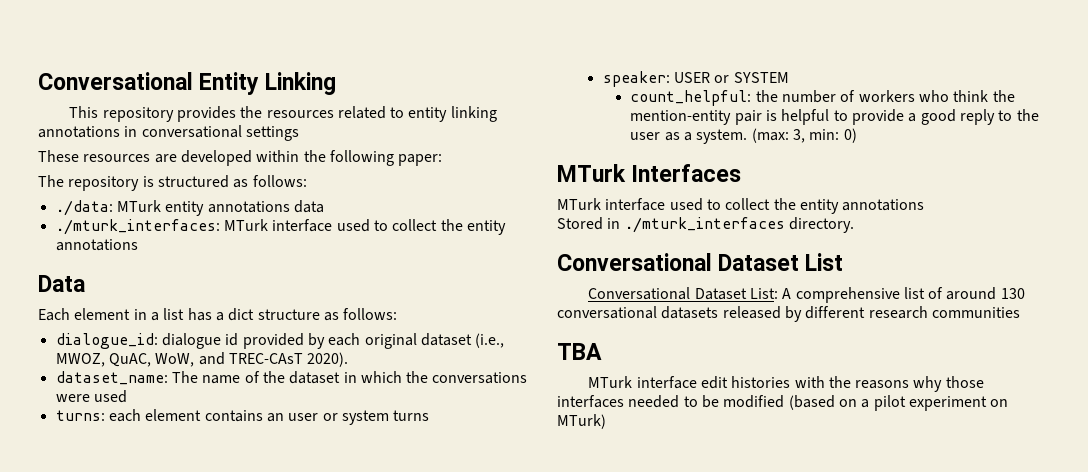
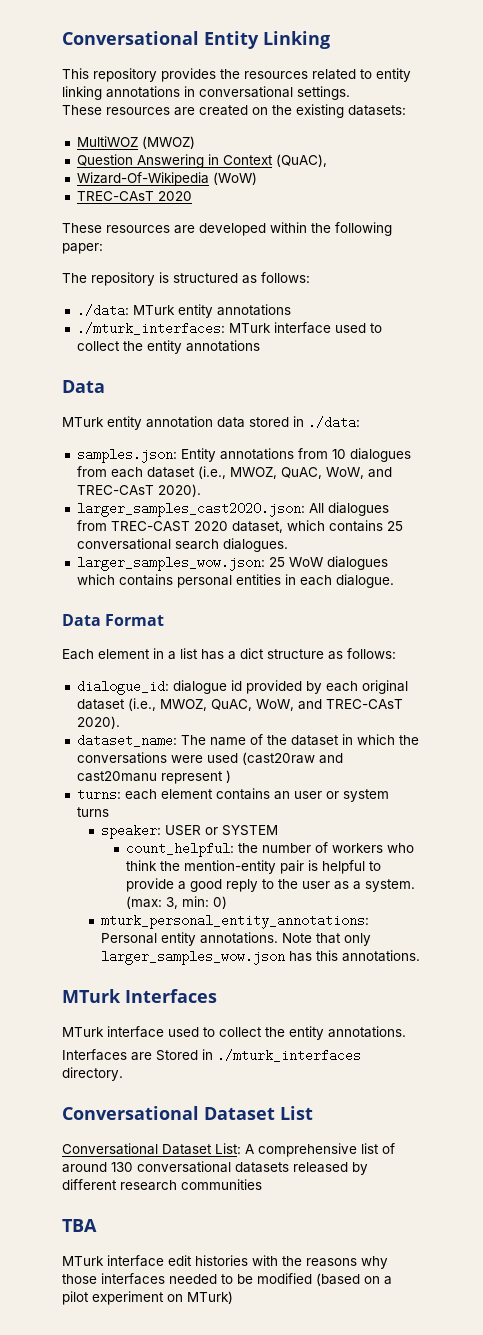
- This repository provides the resources related to entity linking annotations in conversational settings
+ This repository provides the resources related to entity linking annotations in conversational settings.
+ These resources are created on the existing datasets:
+ MultiWOZ (MWOZ)
+ Question Answering in Context (QuAC),
+ Wizard-Of-Wikipedia (WoW)
+ TREC-CAsT 2020
- ./data: MTurk entity annotations data
+ ./data: MTurk entity annotations
+ MTurk entity annotation data stored in ./data:
+ samples.json: Entity annotations from 10 dialogues from each dataset (i.e., MWOZ, QuAC, WoW, and TREC-CAsT 2020).
+ larger_samples_cast2020.json: All dialogues from TREC-CAST 2020 dataset, which contains 25 conversational search dialogues.
+ larger_samples_wow.json: 25 WoW dialogues which contains personal entities in each dialogue.
+ Data Format
- dataset_name: The name of the dataset in which the conversations were used
+ dataset_name: The name of the dataset in which the conversations were used (cast20raw and cast20manu represent )
+ mturk_personal_entity_annotations: Personal entity annotations. Note that only larger_samples_wow.json has this annotations.
  MTurk Interfaces
- MTurk interface used to collect the entity annotations
- Stored in ./mturk_interfaces directory.
+ MTurk interface used to collect the entity annotations.
+ Interfaces are Stored in ./mturk_interfaces directory.

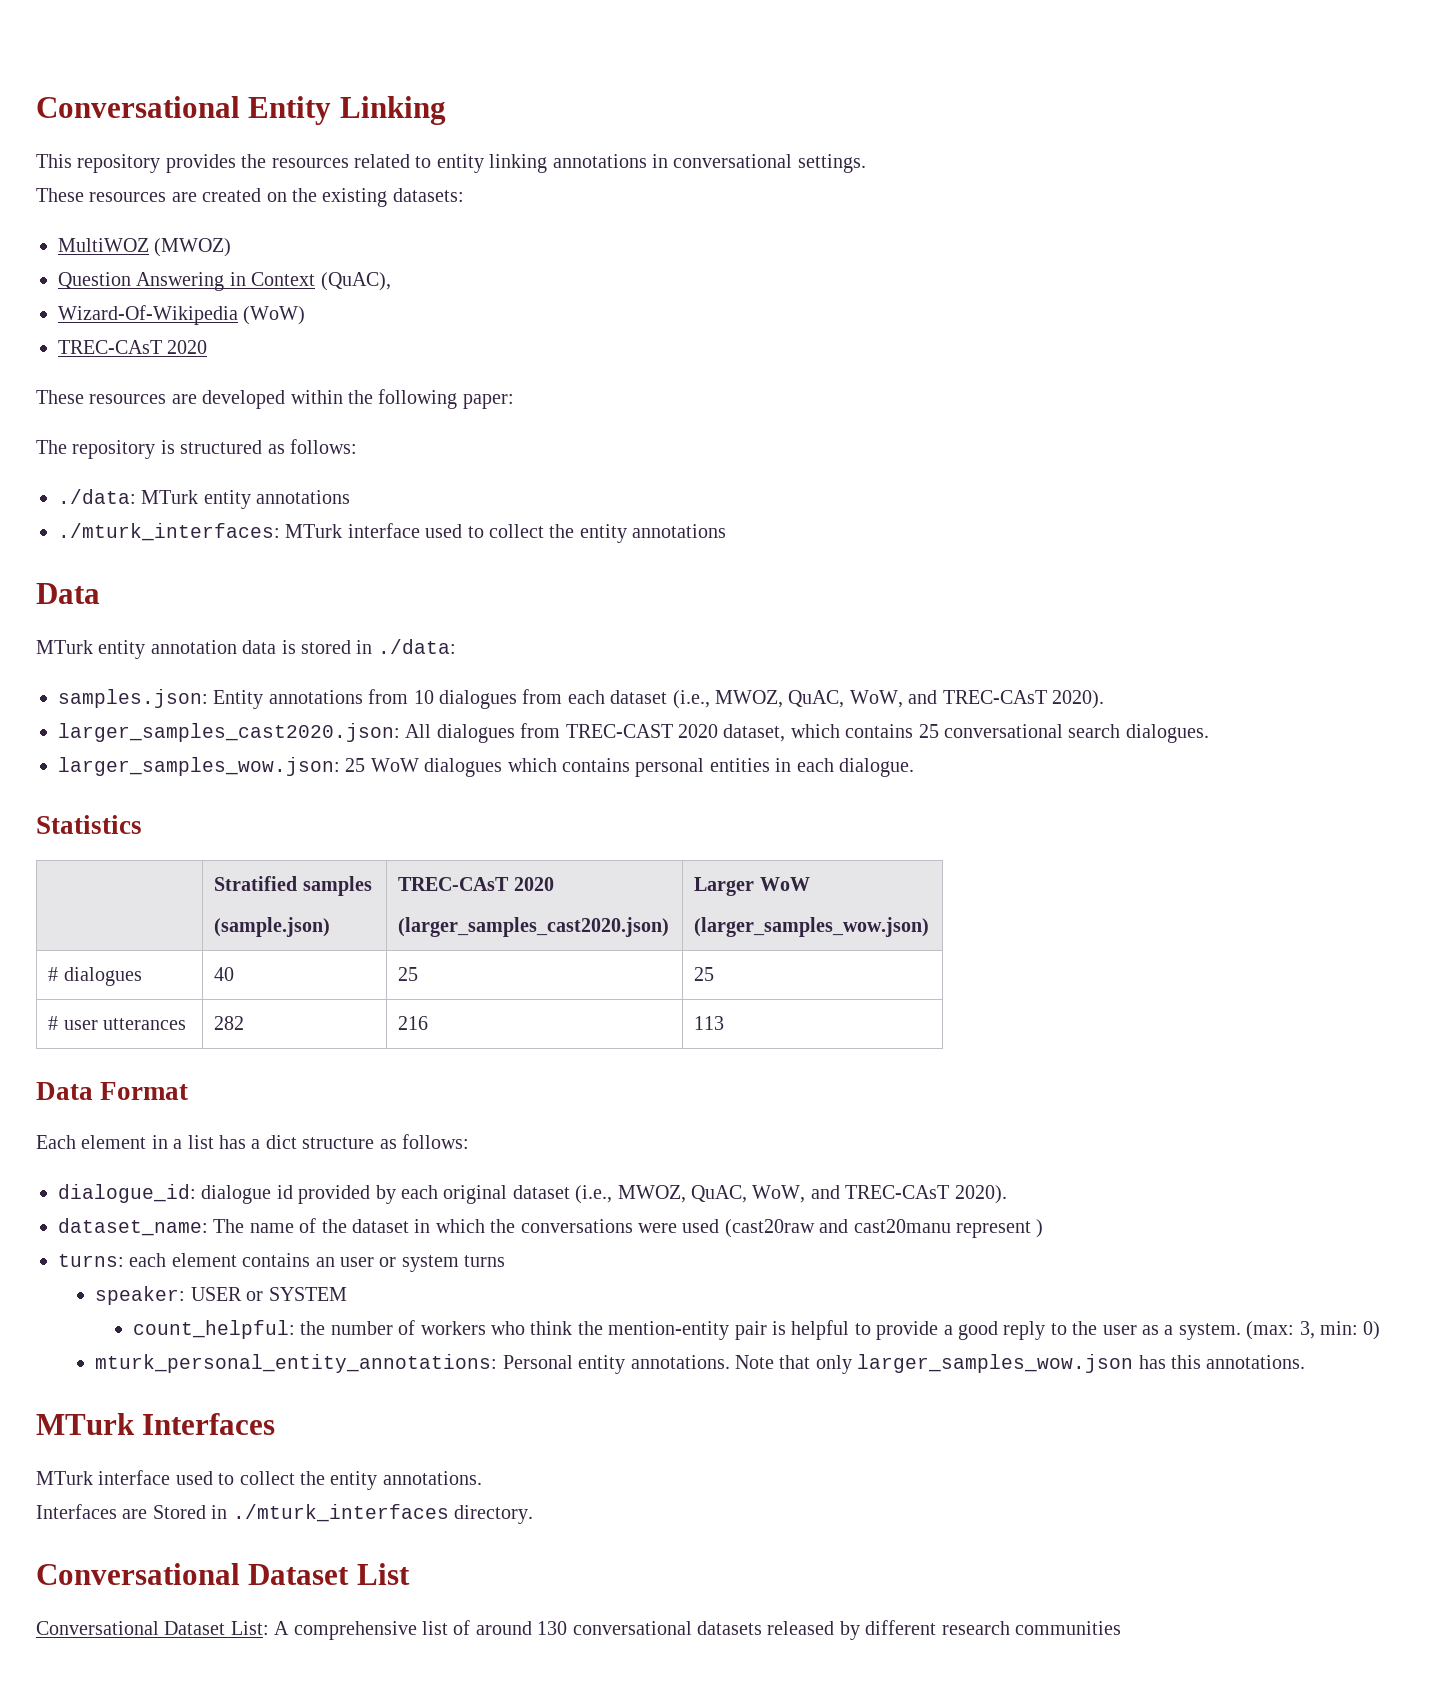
- MTurk entity annotation data stored in ./data:
+ MTurk entity annotation data is stored in ./data:
+ Statistics
+ | Stratified samples
+ (sample.json) | TREC-CAsT 2020
+ (larger_samples_cast2020.json) | Larger WoW
+ (larger_samples_wow.json)
+ # dialogues | 40 | 25 | 25
+ # user utterances | 282 | 216 | 113
- TBA
- MTurk interface edit histories with the reasons why those interfaces needed to be modified (based on a pilot experiment on MTurk)

